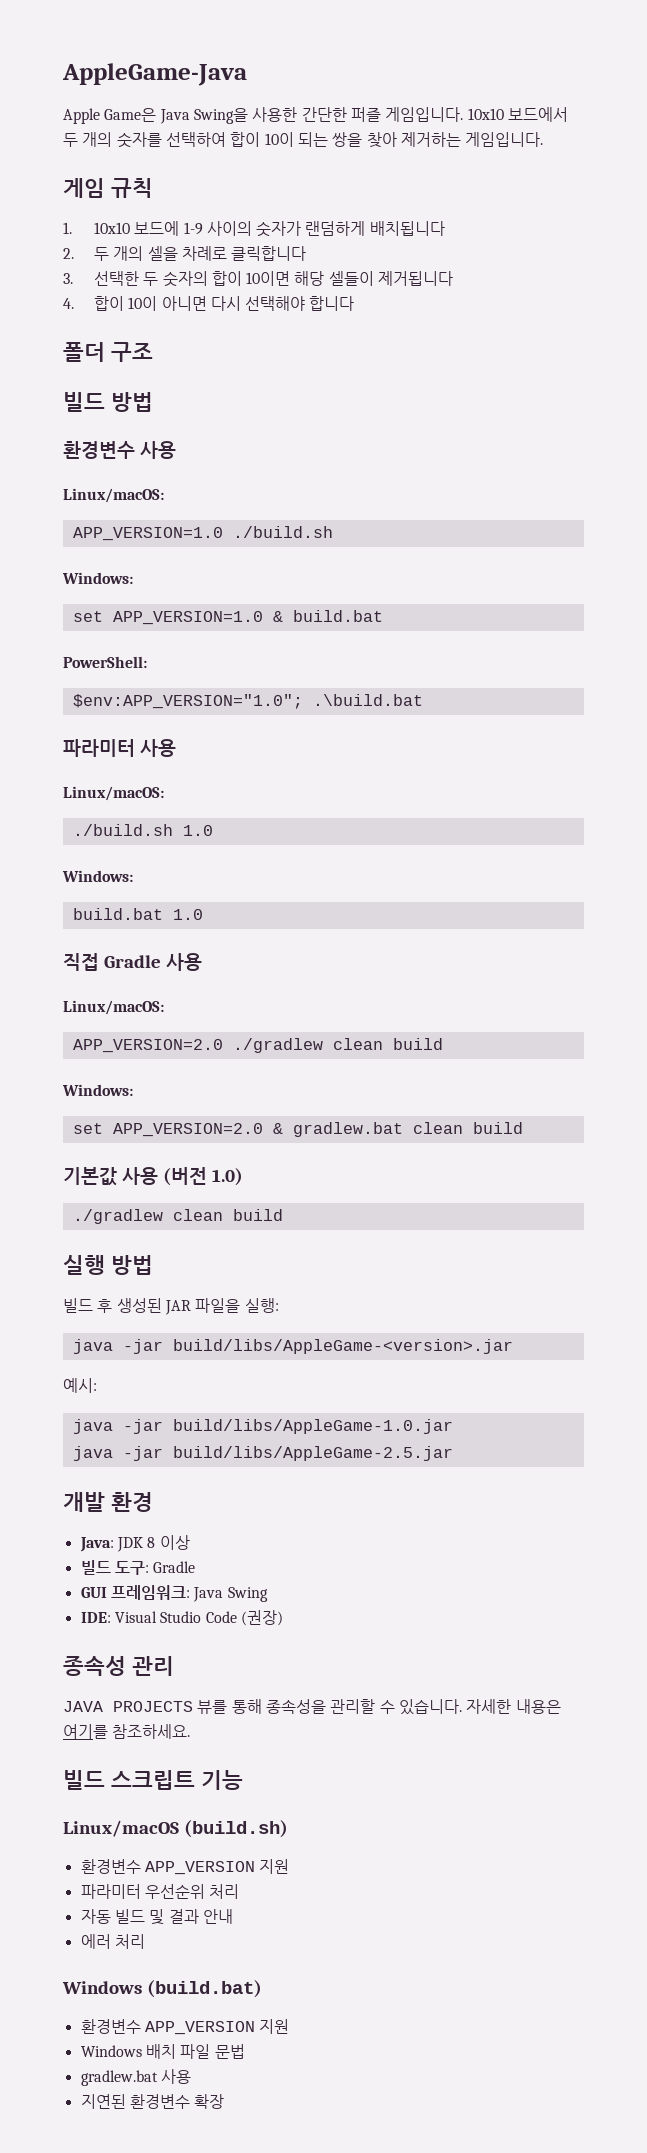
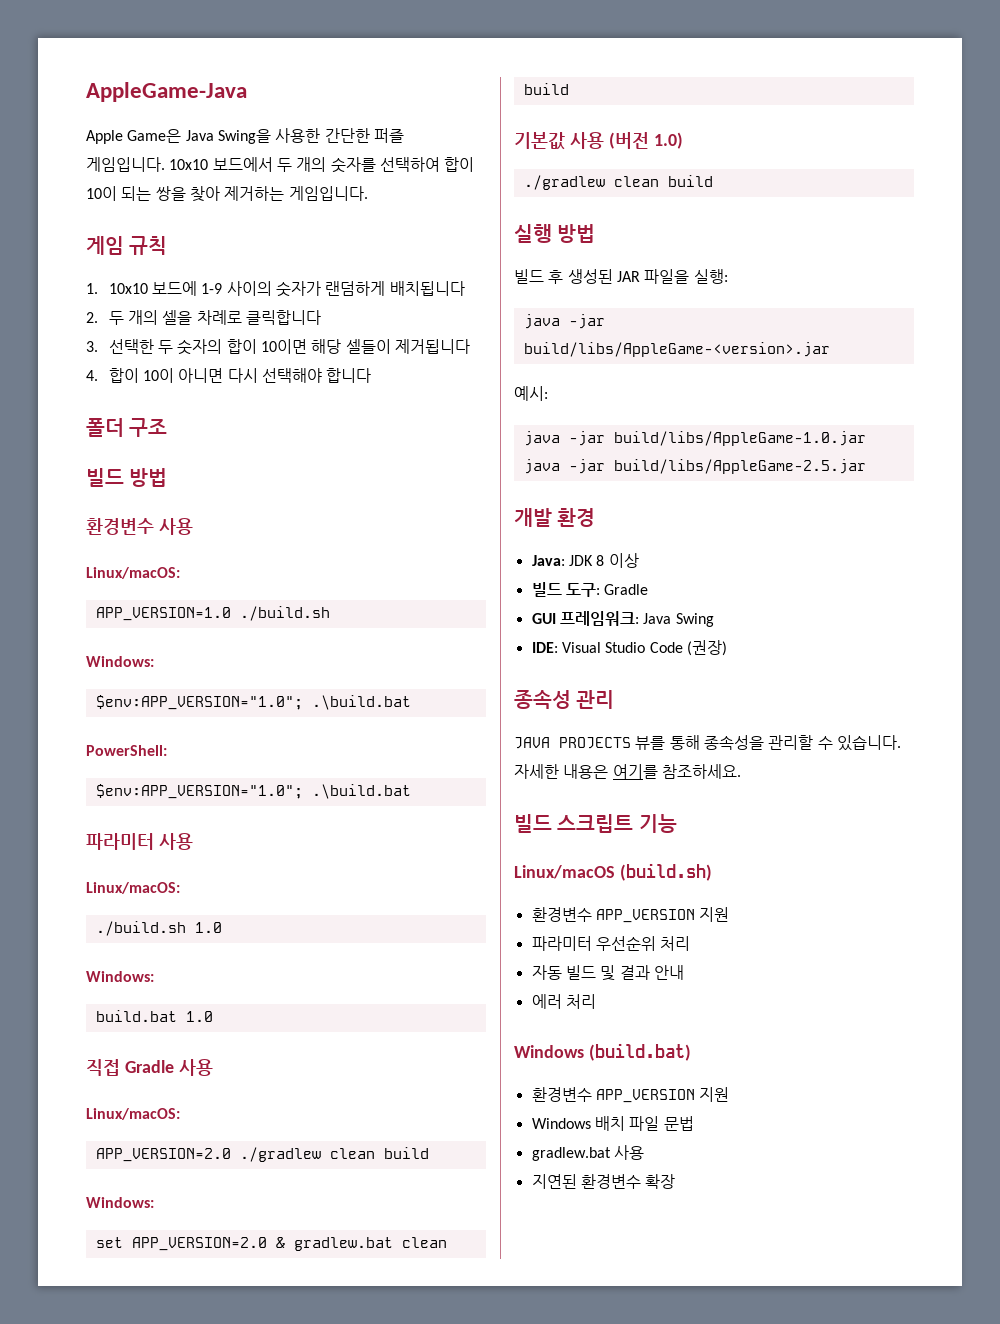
  APP_VERSION=1.0 ./build.sh
  Windows:
- set APP_VERSION=1.0 & build.bat
+ $env:APP_VERSION="1.0"; .\build.bat

